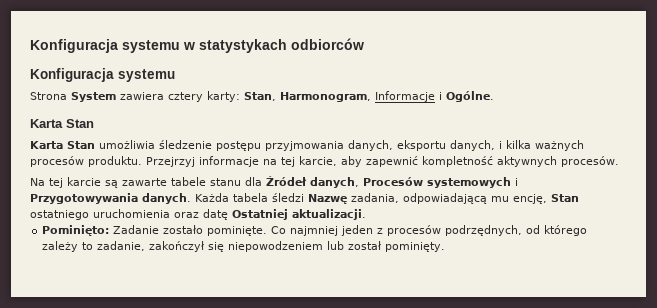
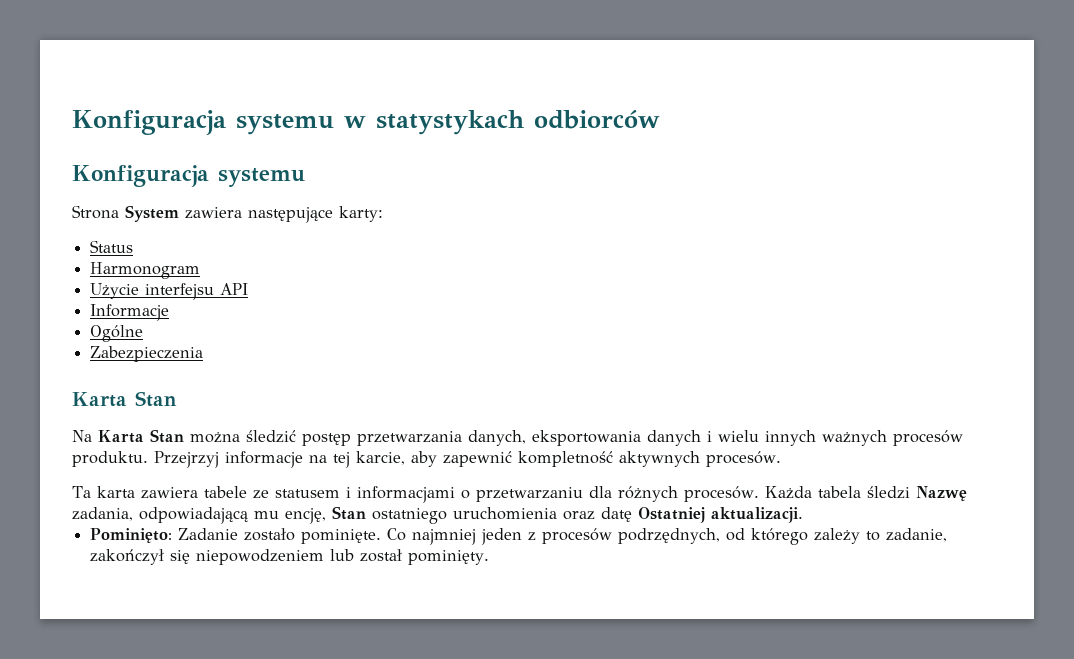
- Strona System zawiera cztery karty: Stan, Harmonogram, Informacje i Ogólne.
+ Strona System zawiera następujące karty:
+ Status
+ Harmonogram
+ Użycie interfejsu API
+ Informacje
+ Ogólne
+ Zabezpieczenia
- Karta Stan umożliwia śledzenie postępu przyjmowania danych, eksportu danych, i kilka ważnych procesów produktu.
+ Na Karta Stan można śledzić postęp przetwarzania danych, eksportowania danych i wielu innych ważnych procesów produktu.
- Na tej karcie są zawarte tabele stanu dla Źródeł danych, Procesów systemowych i Przygotowywania danych.
+ Ta karta zawiera tabele ze statusem i informacjami o przetwarzaniu dla różnych procesów.

